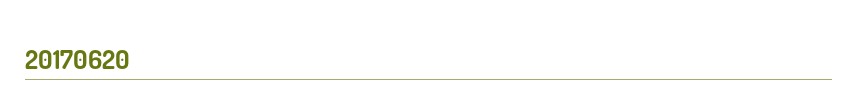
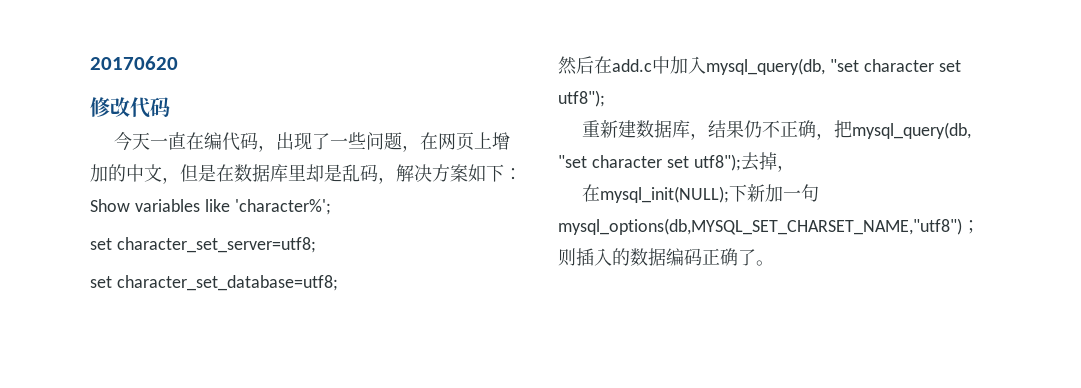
+ 修改代码
+ 今天一直在编代码，出现了一些问题，在网页上增加的中文，但是在数据库里却是乱码，解决方案如下：Show variables like 'character%';
+ set character_set_server=utf8;
+ set character_set_database=utf8;
+ 然后在add.c中加入mysql_query(db, "set character set utf8");
+ 重新建数据库，结果仍不正确，把mysql_query(db, "set character set utf8");去掉，
+ 在mysql_init(NULL);下新加一句mysql_options(db,MYSQL_SET_CHARSET_NAME,"utf8")；则插入的数据编码正确了。

